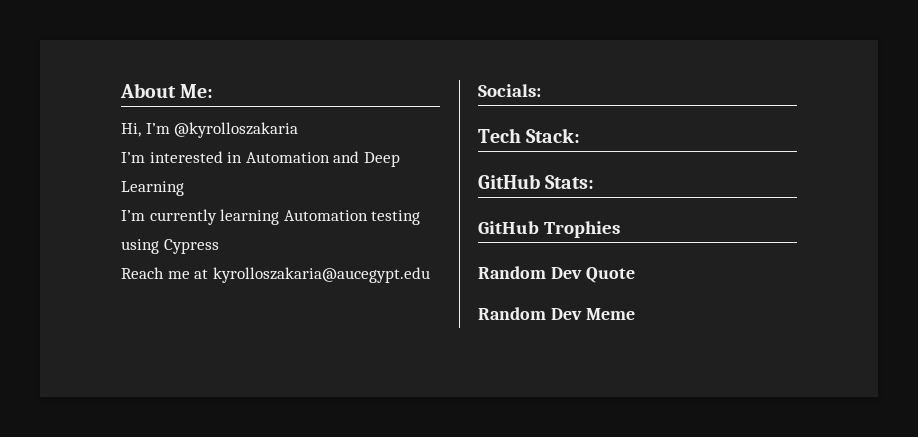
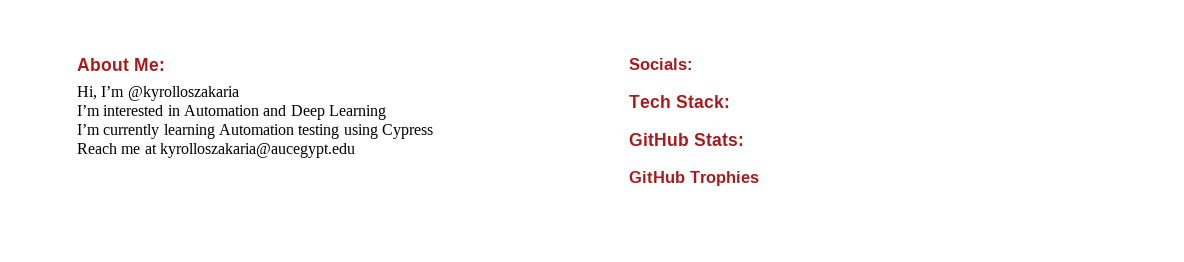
- Random Dev Quote
- Random Dev Meme

